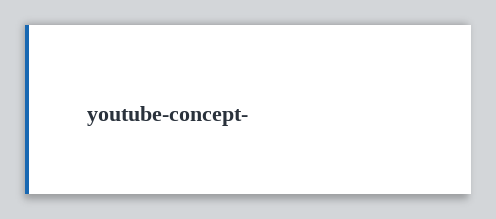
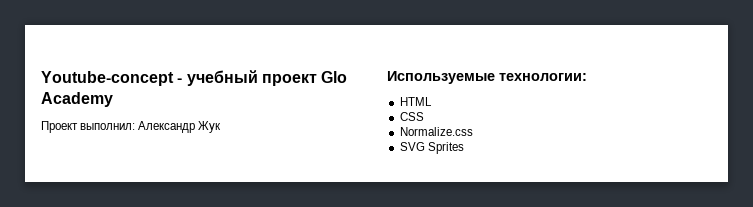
- youtube-concept-
+ Youtube-concept - учебный проект Glo Academy
+ Проект выполнил: Александр Жук
+ Используемые технологии:
+ HTML
+ CSS
+ Normalize.css
+ SVG Sprites

